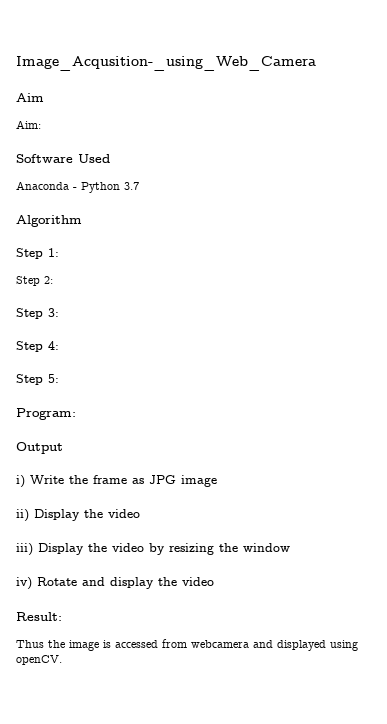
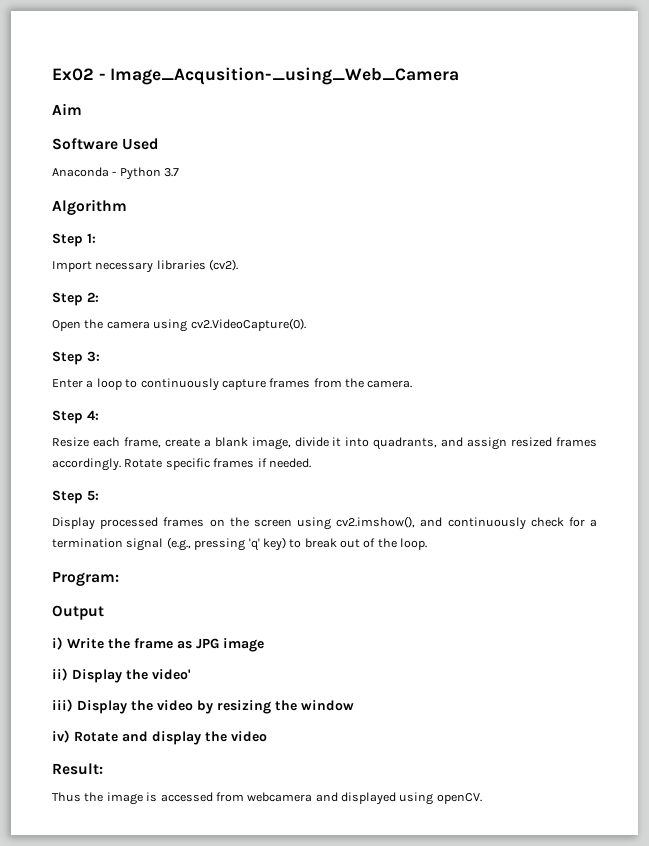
- Image_Acqusition-_using_Web_Camera
+ Ex02 - Image_Acqusition-_using_Web_Camera
- Aim:
+ Import necessary libraries (cv2).
  Step 2:
+ Open the camera using cv2.VideoCapture(0).
  Step 3:
+ Enter a loop to continuously capture frames from the camera.
  Step 4:
+ Resize each frame, create a blank image, divide it into quadrants, and assign resized frames accordingly. Rotate specific frames if needed.
  Step 5:
+ Display processed frames on the screen using cv2.imshow(), and continuously check for a termination signal (e.g., pressing 'q' key) to break out of the loop.
- ii) Display the video
+ ii) Display the video'

